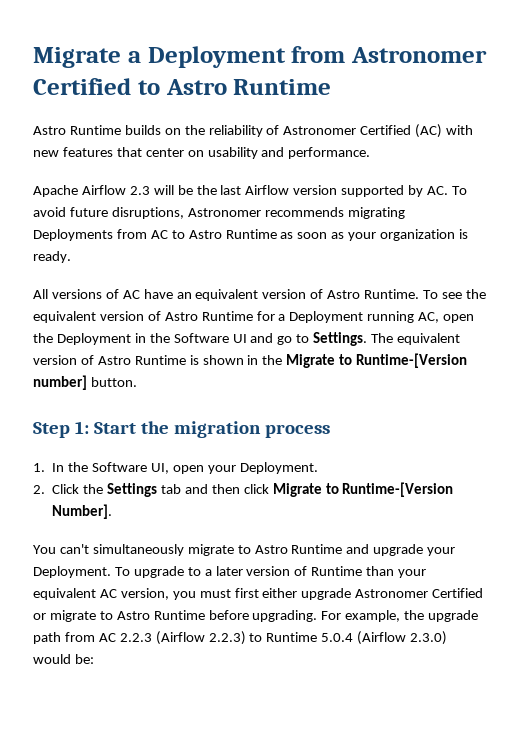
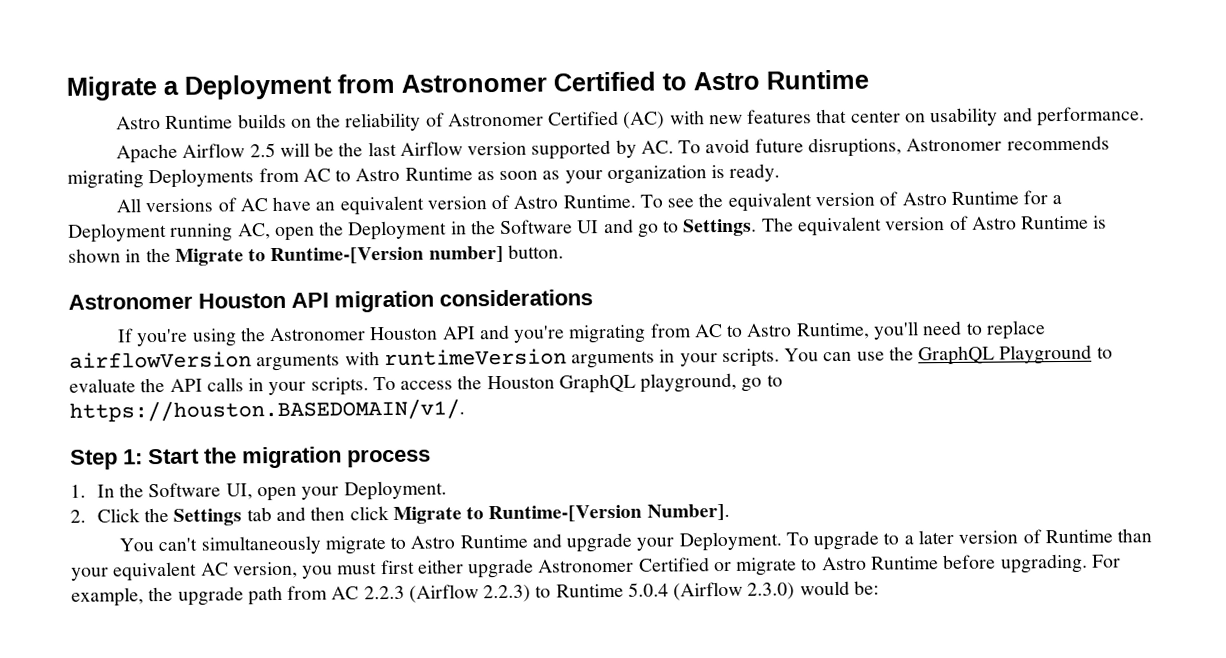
- Apache Airflow 2.3 will be the last Airflow version supported by AC. To avoid future disruptions, Astronomer recommends migrating Deployments from AC to Astro Runtime as soon as your organization is ready.
+ Apache Airflow 2.5 will be the last Airflow version supported by AC. To avoid future disruptions, Astronomer recommends migrating Deployments from AC to Astro Runtime as soon as your organization is ready.
+ Astronomer Houston API migration considerations
+ If you're using the Astronomer Houston API and you're migrating from AC to Astro Runtime, you'll need to replace airflowVersion arguments with runtimeVersion arguments in your scripts. You can use the GraphQL Playground to evaluate the API calls in your scripts. To access the Houston GraphQL playground, go to https://houston.BASEDOMAIN/v1/.

